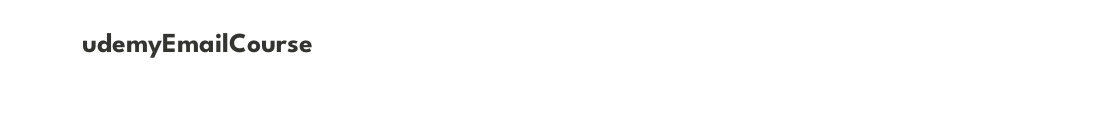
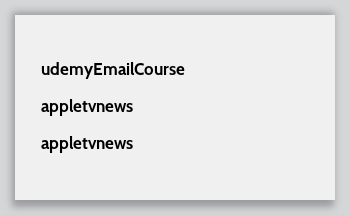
  udemyEmailCourse
+ appletvnews
+ appletvnews

